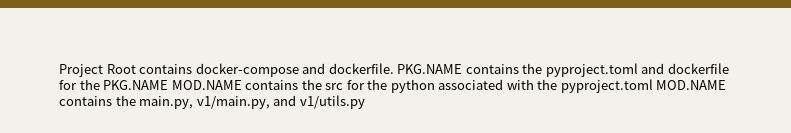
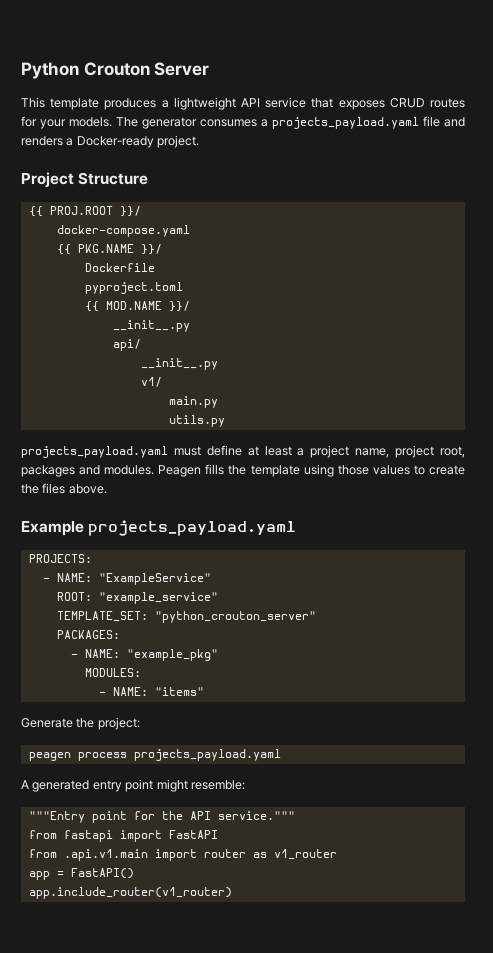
- Project Root contains docker-compose and dockerfile. PKG.NAME contains the pyproject.toml and dockerfile for the PKG.NAME MOD.NAME contains the src for the python associated with the pyproject.toml MOD.NAME contains the main.py, v1/main.py, and v1/utils.py
+ Python Crouton Server
+ This template produces a lightweight API service that exposes CRUD routes for your models. The generator consumes a projects_payload.yaml file and renders a Docker‑ready project.
+ Project Structure
+ {{ PROJ.ROOT }}/
+ docker-compose.yaml
+ {{ PKG.NAME }}/
+ Dockerfile
+ pyproject.toml
+ {{ MOD.NAME }}/
+ __init__.py
+ api/
+ __init__.py
+ v1/
+ main.py
+ utils.py
+ projects_payload.yaml must define at least a project name, project root, packages and modules. Peagen fills the template using those values to create the files above.
+ Example projects_payload.yaml
+ PROJECTS:
+ - NAME: "ExampleService"
+ ROOT: "example_service"
+ TEMPLATE_SET: "python_crouton_server"
+ PACKAGES:
+ - NAME: "example_pkg"
+ MODULES:
+ - NAME: "items"
+ Generate the project:
+ peagen process projects_payload.yaml
+ A generated entry point might resemble:
+ """Entry point for the API service."""
+ from fastapi import FastAPI
+ from .api.v1.main import router as v1_router
+ app = FastAPI()
+ app.include_router(v1_router)

